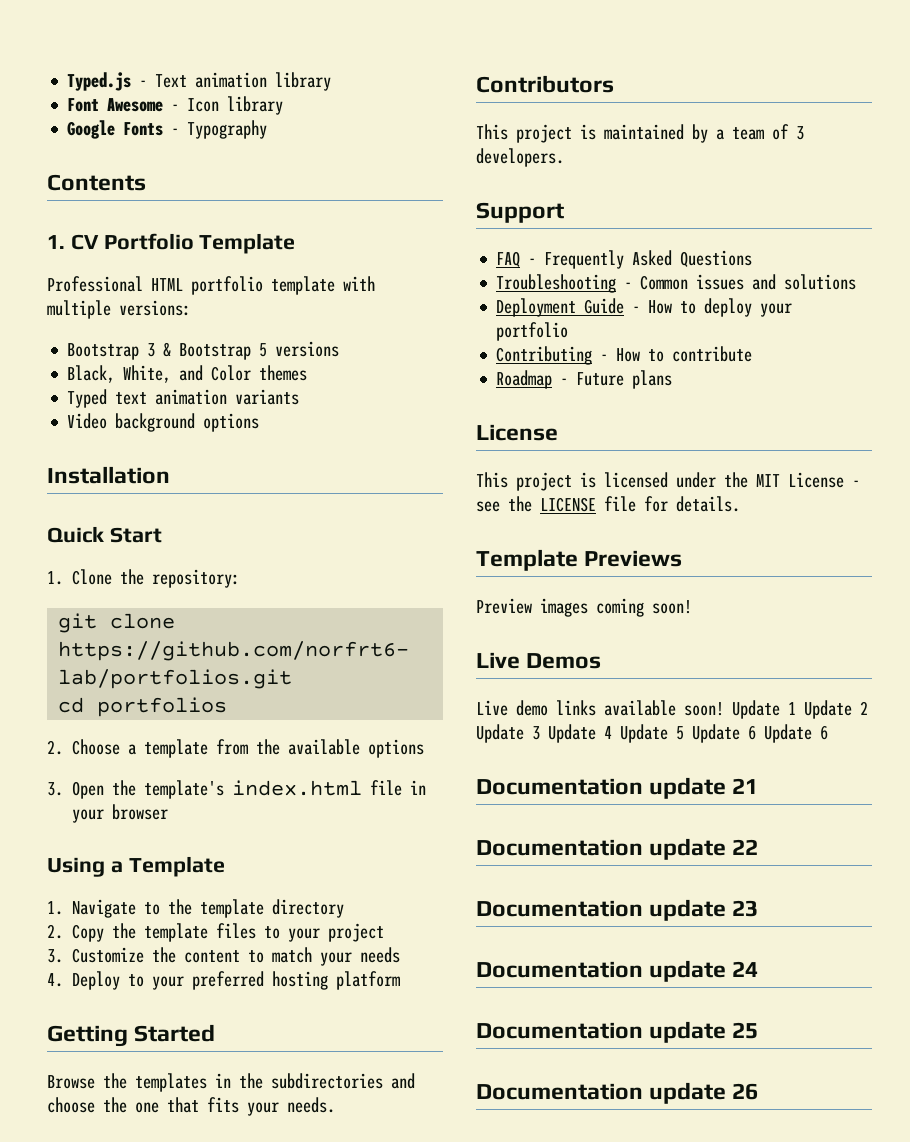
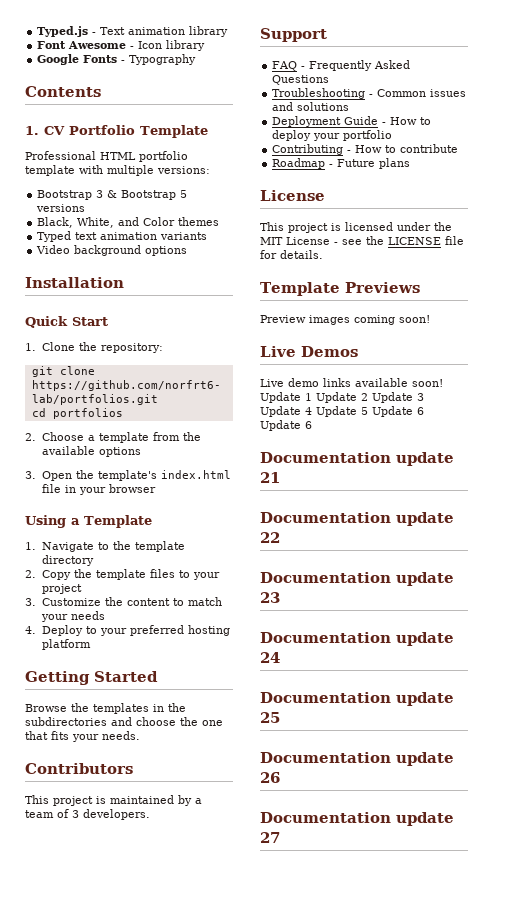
+ Documentation update 27

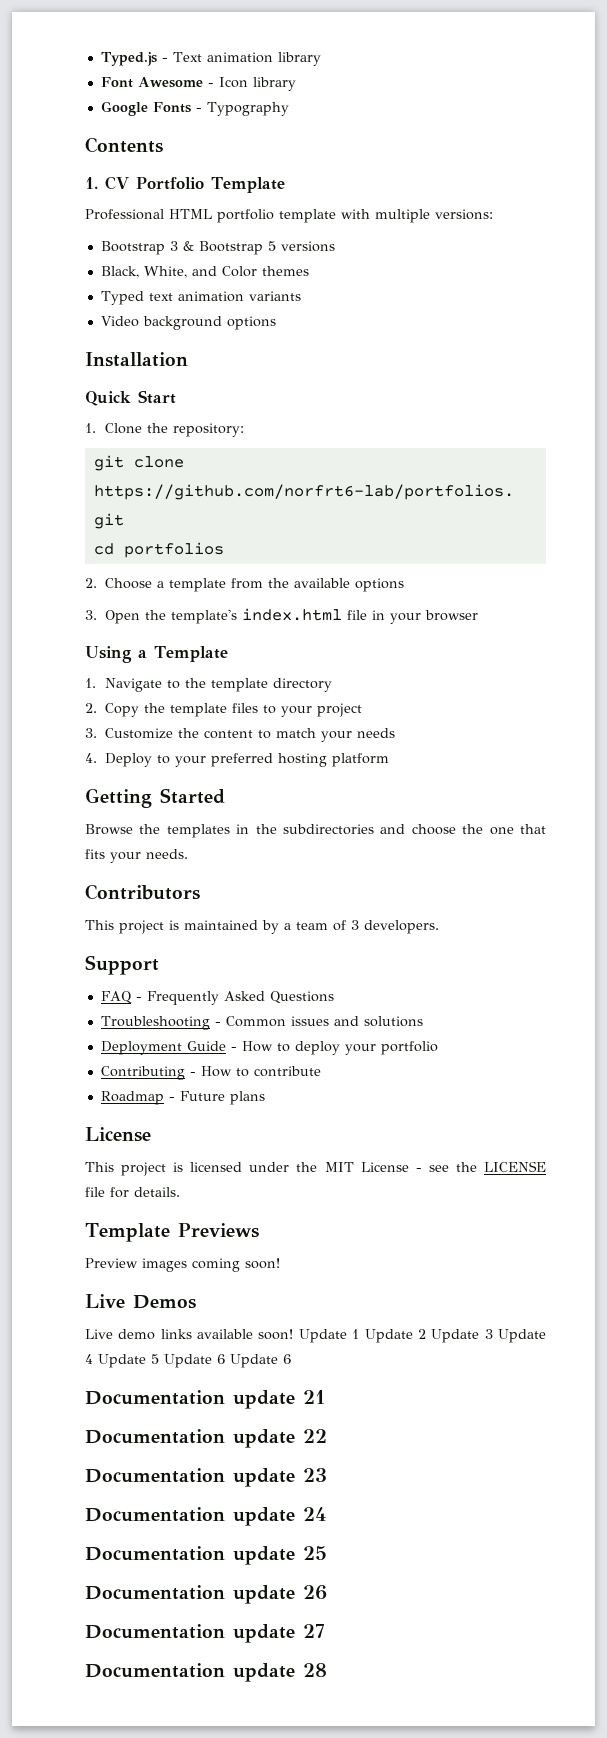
+ Documentation update 28

